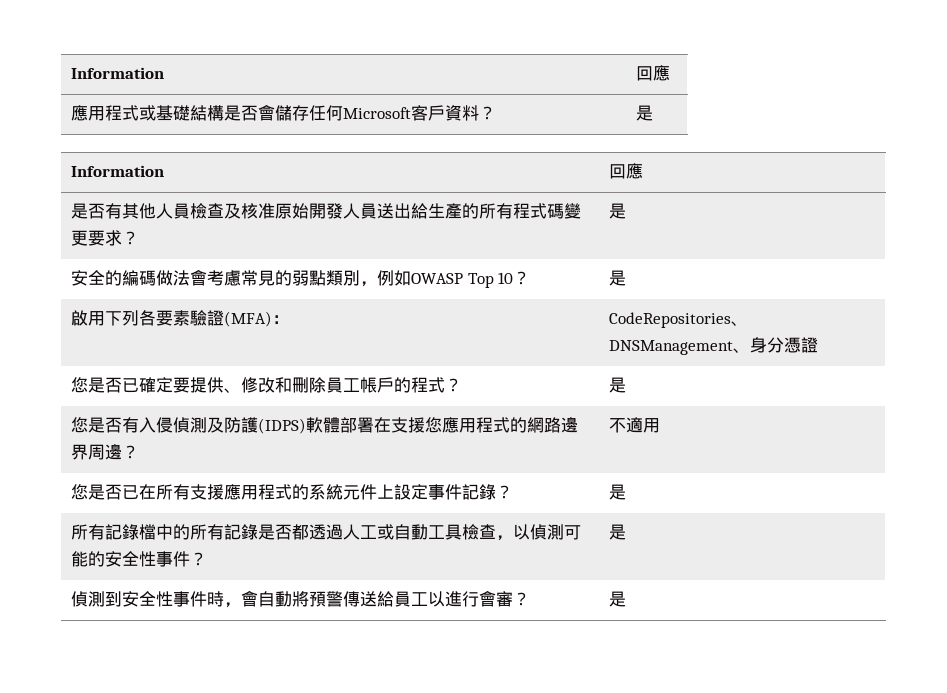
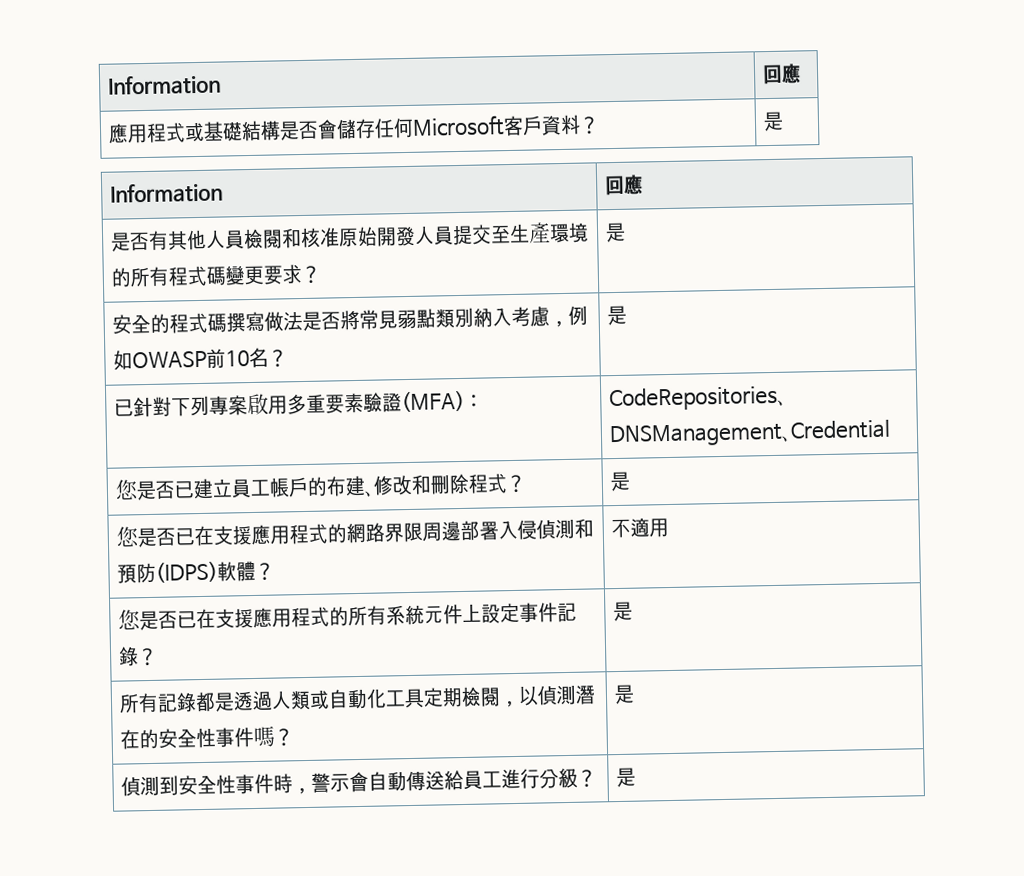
- 是否有其他人員檢查及核准原始開發人員送出給生產的所有程式碼變更要求？ | 是
+ 是否有其他人員檢閱和核准原始開發人員提交至生產環境的所有程式碼變更要求？ | 是
- 安全的編碼做法會考慮常見的弱點類別，例如OWASP Top 10？ | 是
- 啟用下列各要素驗證(MFA)： | CodeRepositories、DNSManagement、身分憑證
- 您是否已確定要提供、修改和刪除員工帳戶的程式？ | 是
+ 安全的程式碼撰寫做法是否將常見弱點類別納入考慮，例如OWASP前10名？ | 是
+ 已針對下列專案啟用多重要素驗證(MFA)： | CodeRepositories、DNSManagement、Credential
+ 您是否已建立員工帳戶的布建、修改和刪除程式？ | 是
- 您是否有入侵偵測及防護(IDPS)軟體部署在支援您應用程式的網路邊界周邊？ | 不適用
+ 您是否已在支援應用程式的網路界限周邊部署入侵偵測和預防(IDPS)軟體？ | 不適用
- 您是否已在所有支援應用程式的系統元件上設定事件記錄？ | 是
+ 您是否已在支援應用程式的所有系統元件上設定事件記錄？ | 是
- 所有記錄檔中的所有記錄是否都透過人工或自動工具檢查，以偵測可能的安全性事件？ | 是
+ 所有記錄都是透過人類或自動化工具定期檢閱，以偵測潛在的安全性事件嗎？ | 是
- 偵測到安全性事件時，會自動將預警傳送給員工以進行會審？ | 是
+ 偵測到安全性事件時，警示會自動傳送給員工進行分級？ | 是

